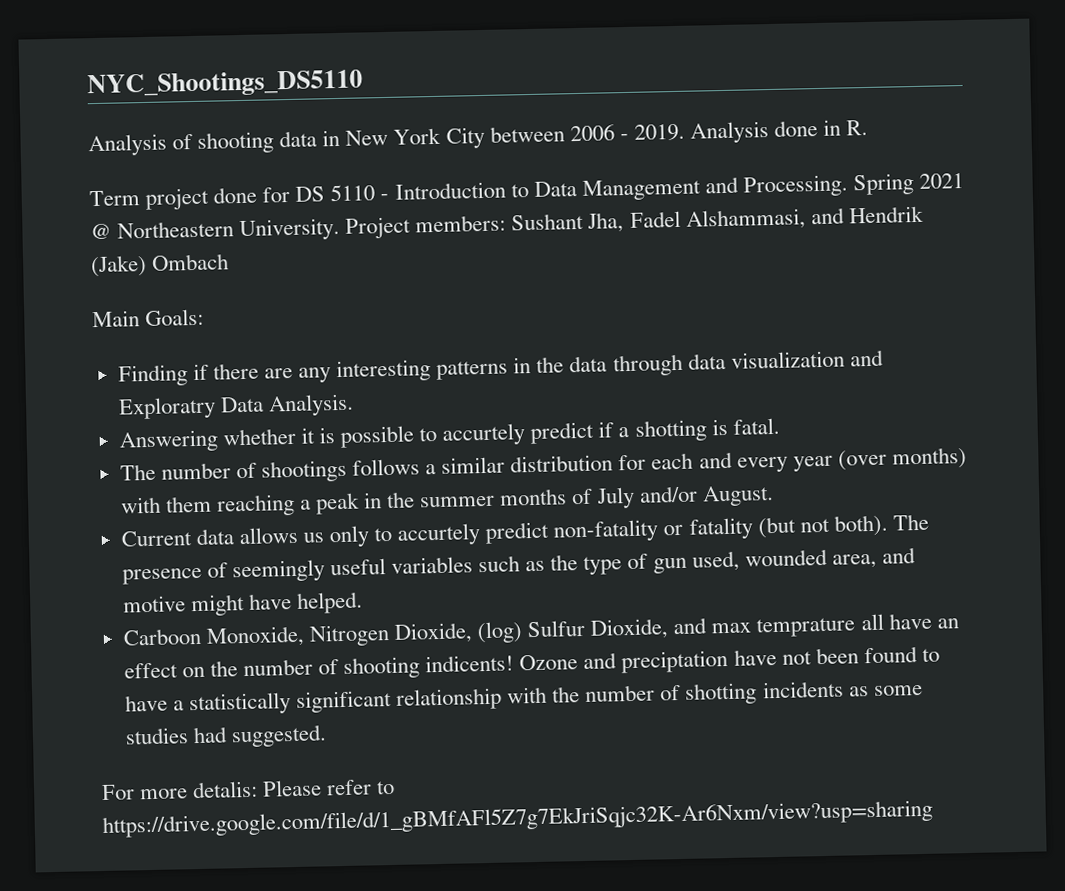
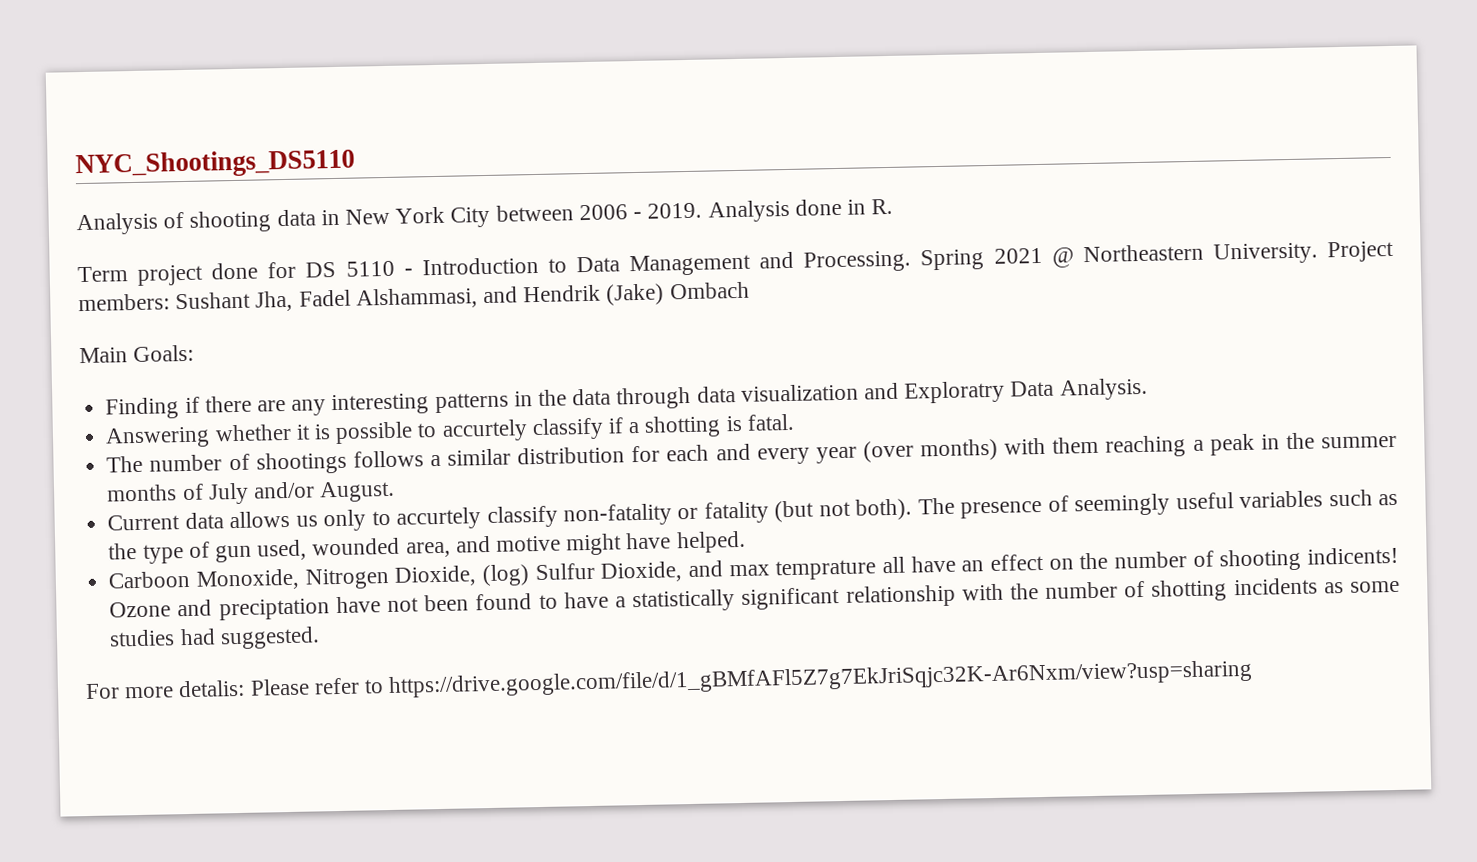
- Answering whether it is possible to accurtely predict if a shotting is fatal.
+ Answering whether it is possible to accurtely classify if a shotting is fatal.
- Current data allows us only to accurtely predict non-fatality or fatality (but not both).
+ Current data allows us only to accurtely classify non-fatality or fatality (but not both).

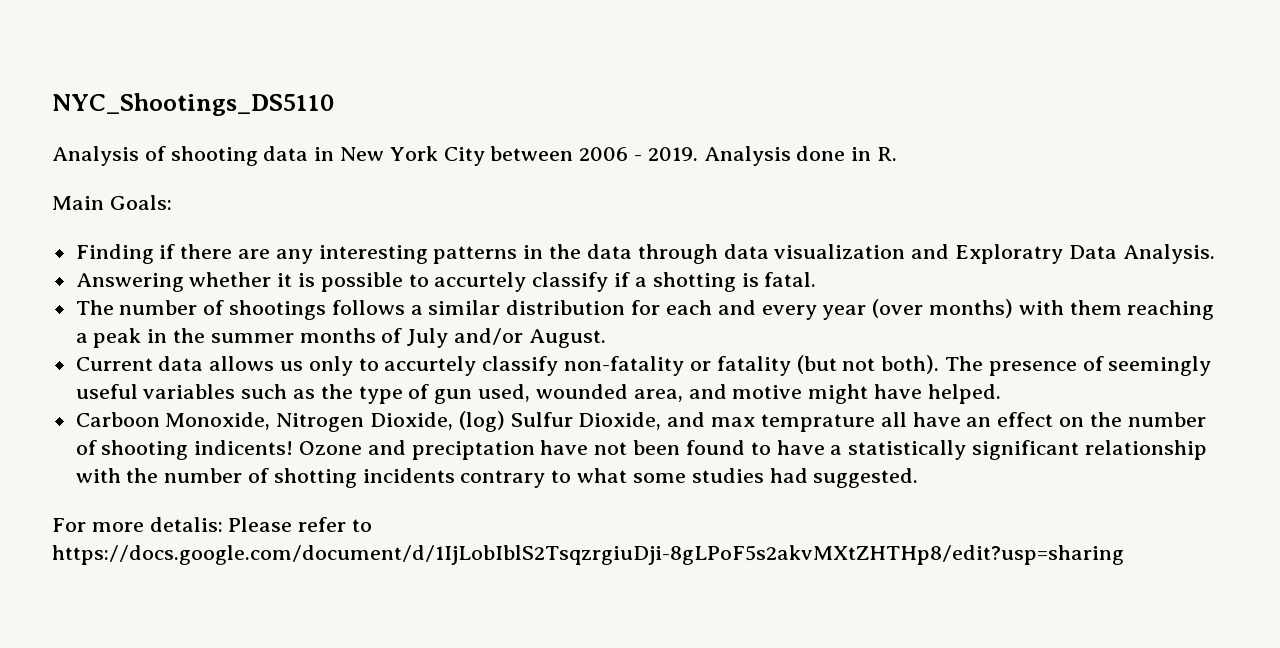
- Term project done for DS 5110 - Introduction to Data Management and Processing. Spring 2021 @ Northeastern University. Project members: Sushant Jha, Fadel Alshammasi, and Hendrik (Jake) Ombach
- Ozone and preciptation have not been found to have a statistically significant relationship with the number of shotting incidents as some studies had suggested.
+ Ozone and preciptation have not been found to have a statistically significant relationship with the number of shotting incidents contrary to what some studies had suggested.
- For more detalis: Please refer to https://drive.google.com/file/d/1_gBMfAFl5Z7g7EkJriSqjc32K-Ar6Nxm/view?usp=sharing
+ For more detalis: Please refer to https://docs.google.com/document/d/1IjLobIblS2TsqzrgiuDji-8gLPoF5s2akvMXtZHTHp8/edit?usp=sharing

